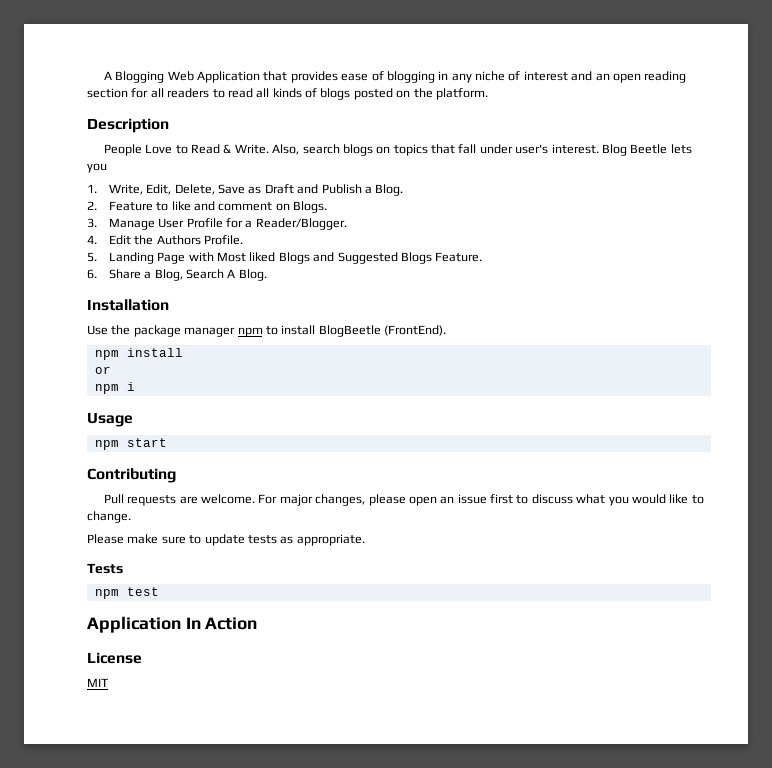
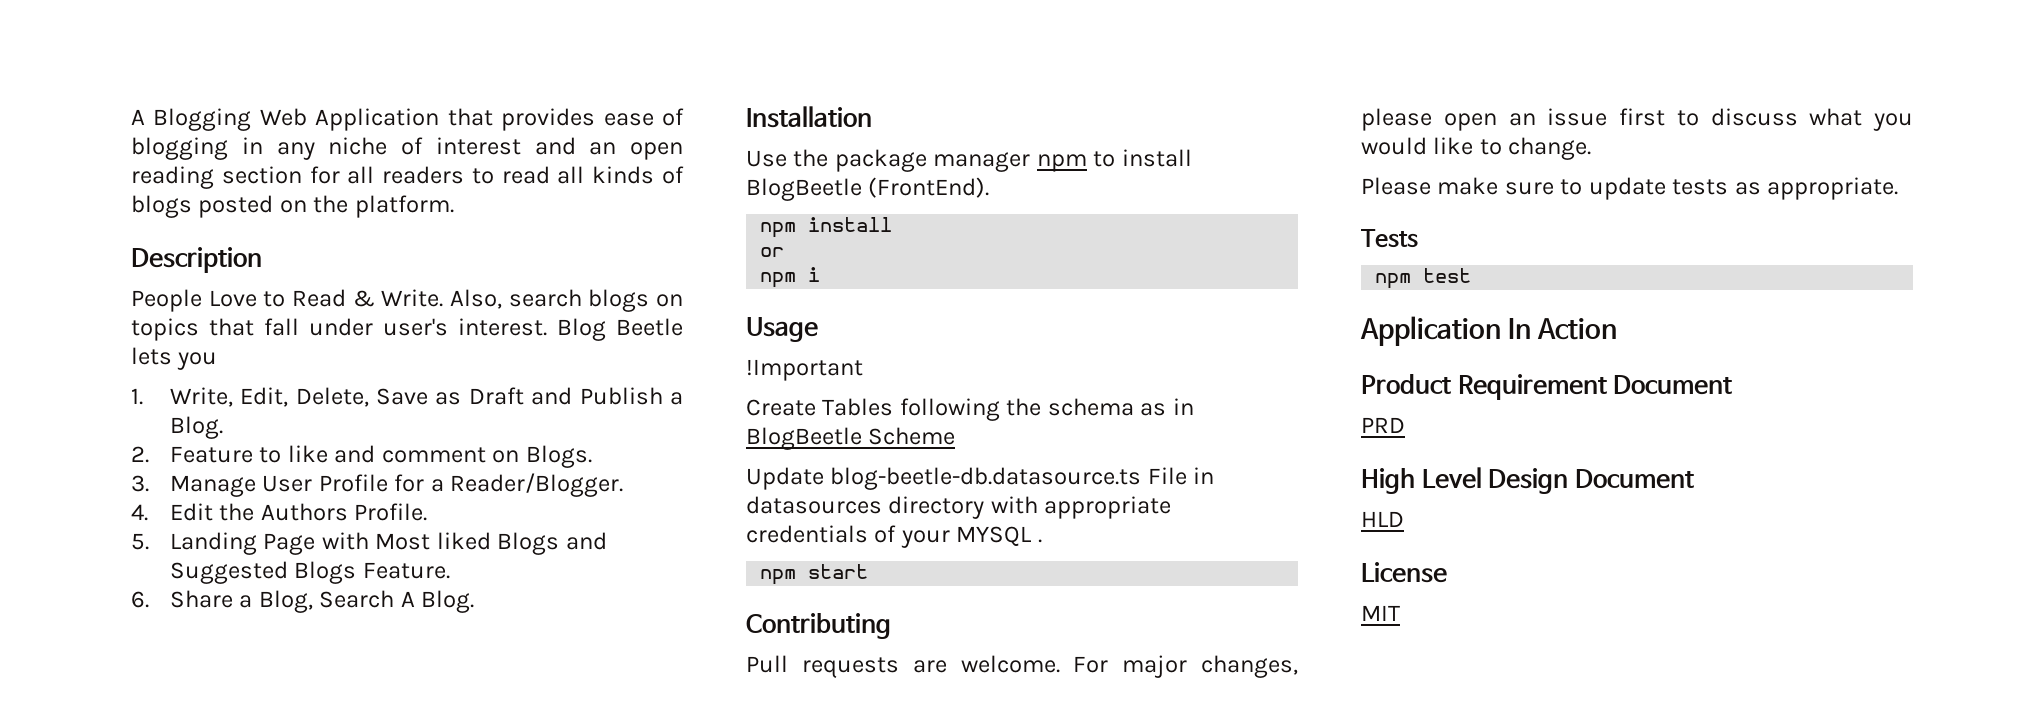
+ !Important
+ Create Tables following the schema as in BlogBeetle Scheme
+ Update blog-beetle-db.datasource.ts File in datasources directory with appropriate credentials of your MYSQL .
+ Product Requirement Document
+ PRD
+ High Level Design Document
+ HLD

